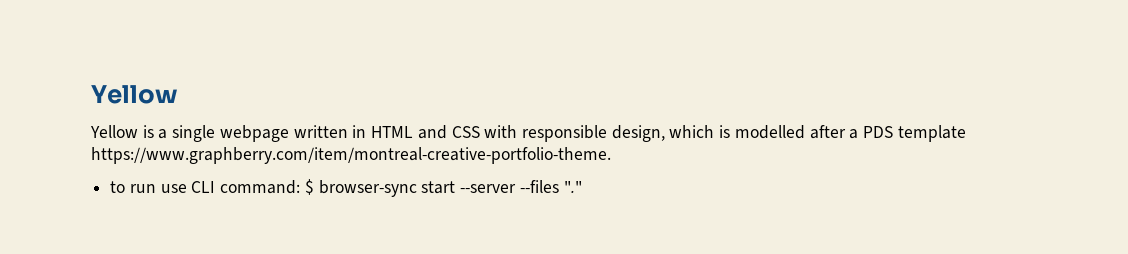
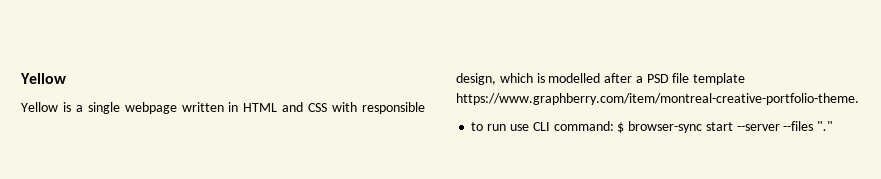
- Yellow is a single webpage written in HTML and CSS with responsible design, which is modelled after a PDS template https://www.graphberry.com/item/montreal-creative-portfolio-theme.
+ Yellow is a single webpage written in HTML and CSS with responsible design, which is modelled after a PSD file template https://www.graphberry.com/item/montreal-creative-portfolio-theme.

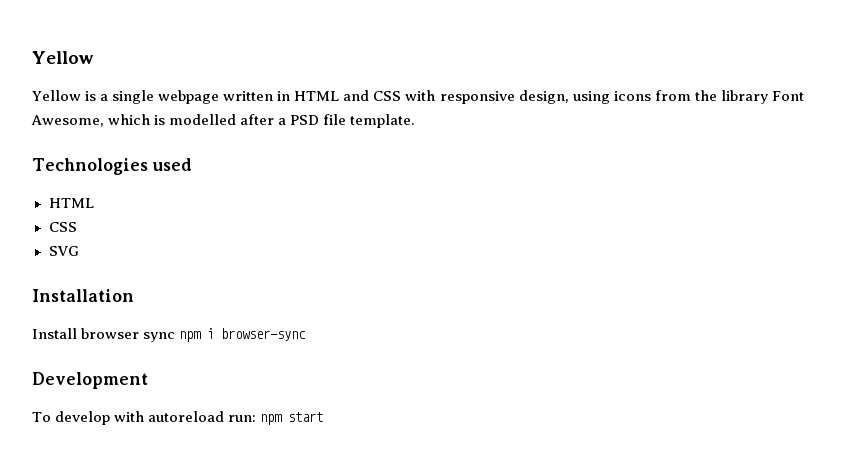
- Yellow is a single webpage written in HTML and CSS with responsible design, which is modelled after a PSD file template https://www.graphberry.com/item/montreal-creative-portfolio-theme.
- to run use CLI command: $ browser-sync start --server --files "."
+ Yellow is a single webpage written in HTML and CSS with responsive design, using icons from the library Font Awesome, which is modelled after a PSD file template.
+ Technologies used
+ HTML
+ CSS
+ SVG
+ Installation
+ Install browser sync npm i browser-sync
+ Development
+ To develop with autoreload run: npm start

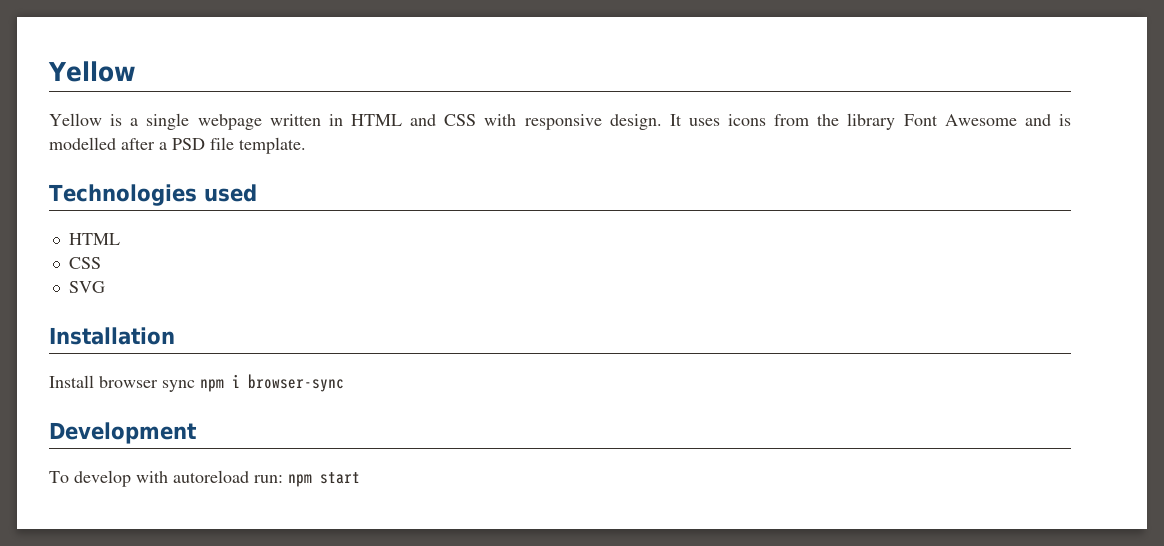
- Yellow is a single webpage written in HTML and CSS with responsive design, using icons from the library Font Awesome, which is modelled after a PSD file template.
+ Yellow is a single webpage written in HTML and CSS with responsive design. It uses icons from the library Font Awesome and is modelled after a PSD file template.

